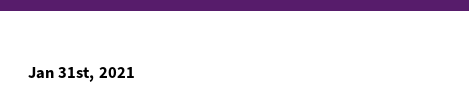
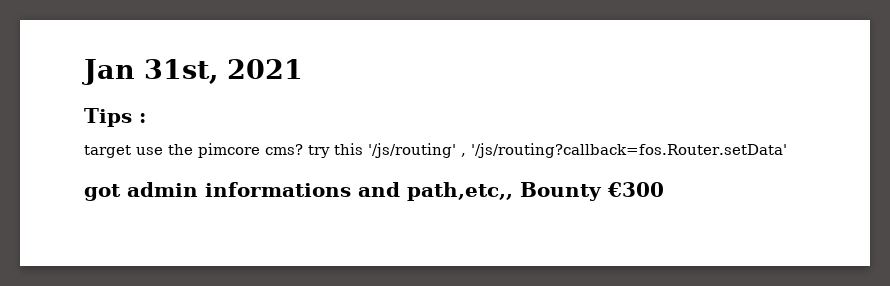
+ Tips :
+ target use the pimcore cms? try this '/js/routing' , '/js/routing?callback=fos.Router.setData'
+ got admin informations and path,etc,, Bounty €300

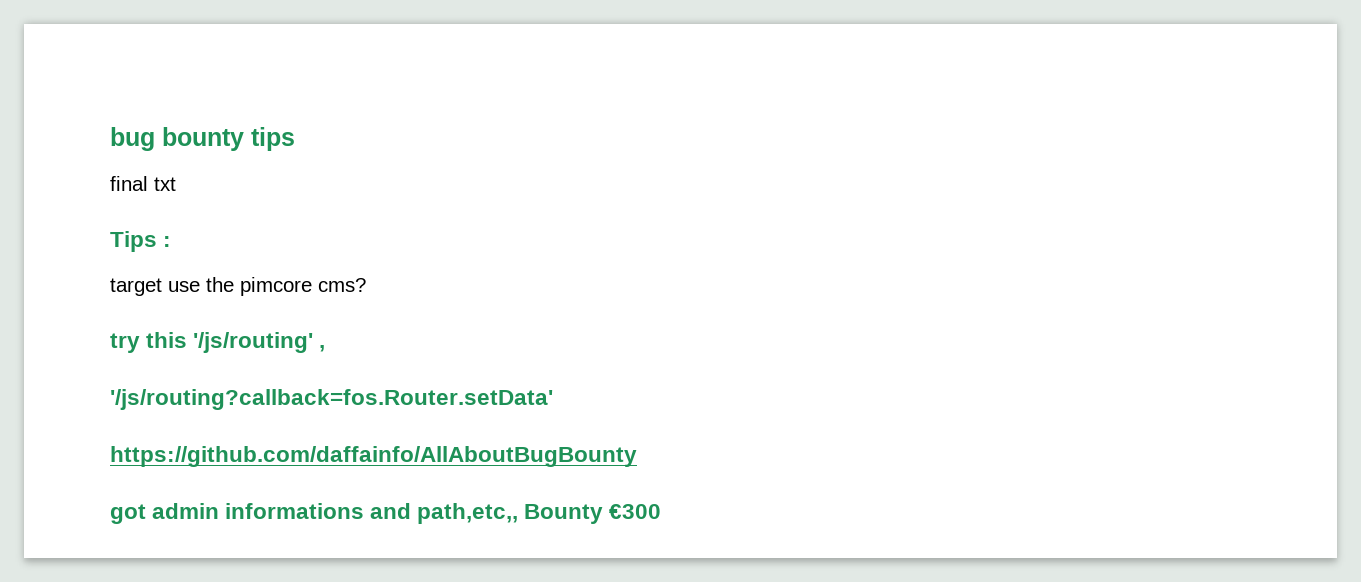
- Jan 31st, 2021
+ bug bounty tips
+ final txt
- target use the pimcore cms? try this '/js/routing' , '/js/routing?callback=fos.Router.setData'
+ target use the pimcore cms?
+ try this '/js/routing' ,
+ '/js/routing?callback=fos.Router.setData'
+ https://github.com/daffainfo/AllAboutBugBounty

